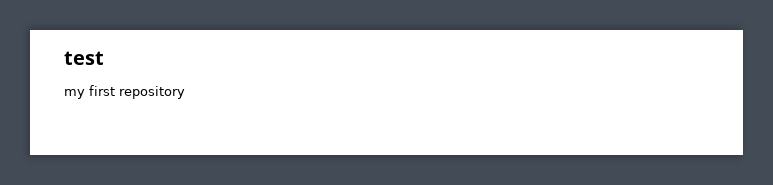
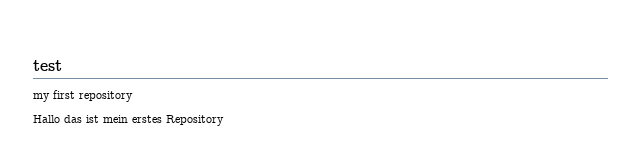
+ Hallo das ist mein erstes Repository

